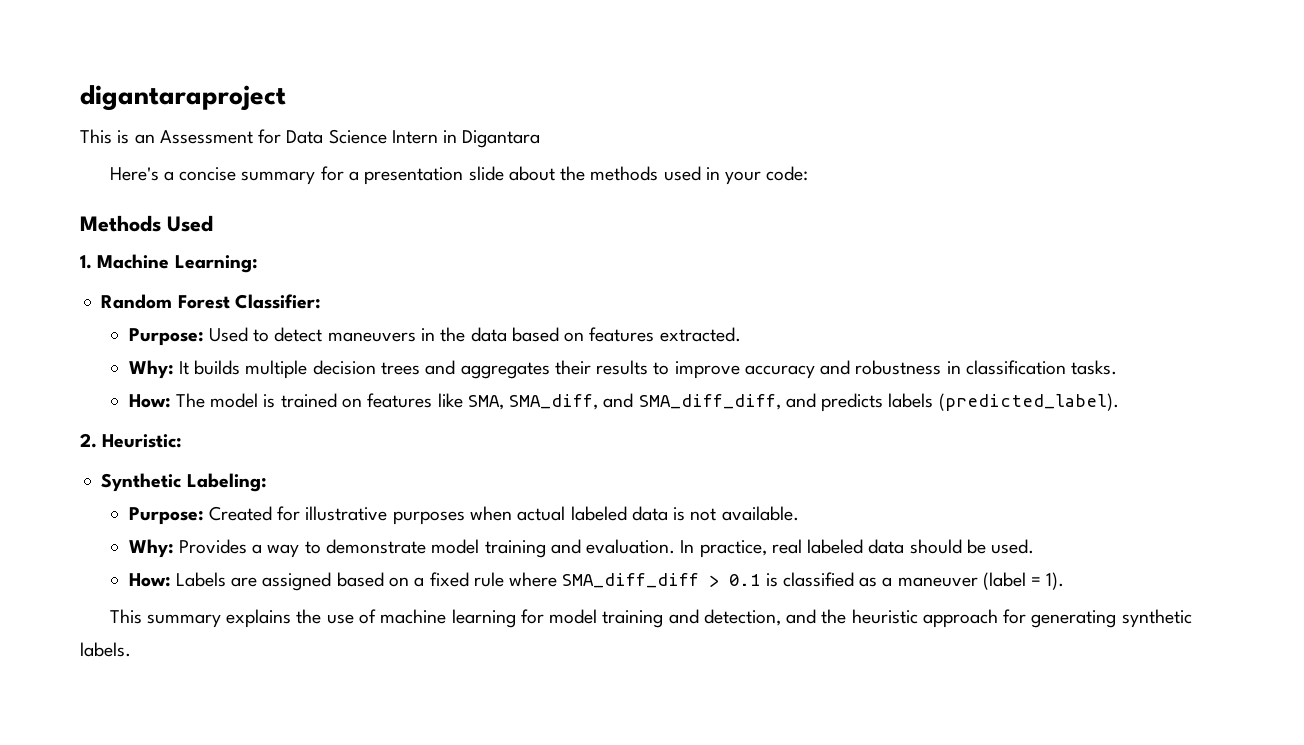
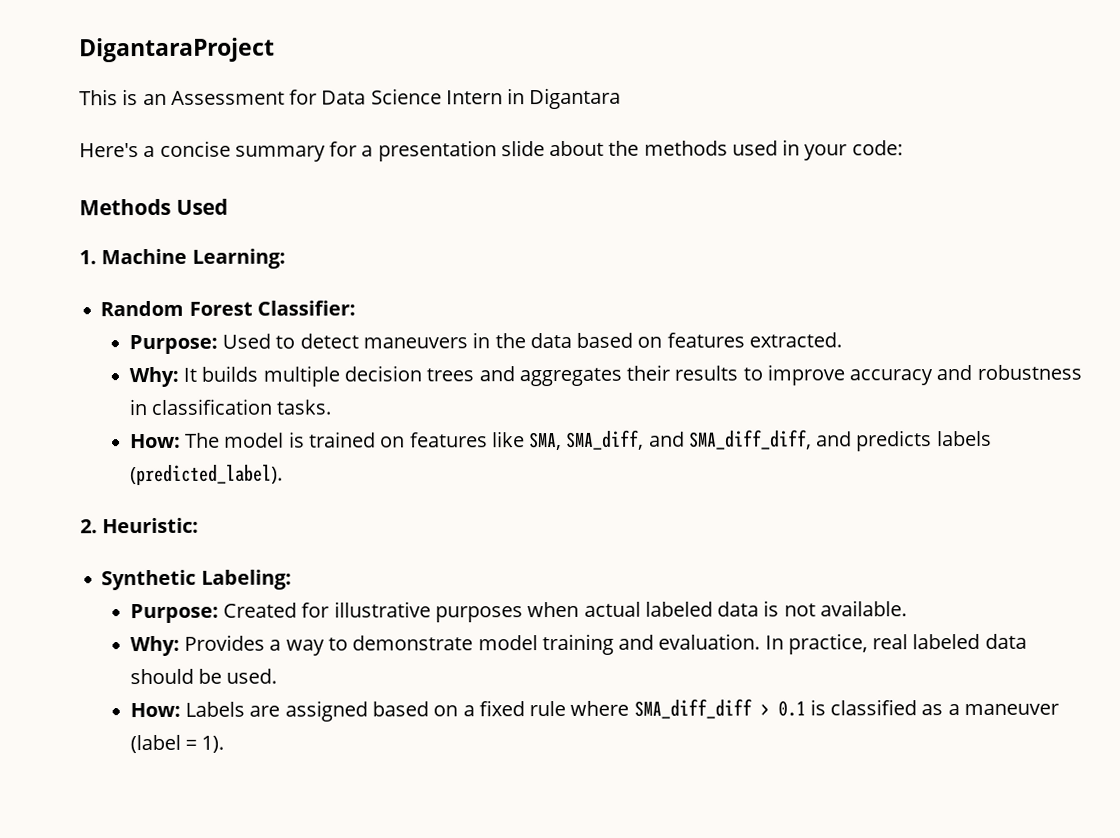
- digantaraproject
+ DigantaraProject
- This summary explains the use of machine learning for model training and detection, and the heuristic approach for generating synthetic labels.

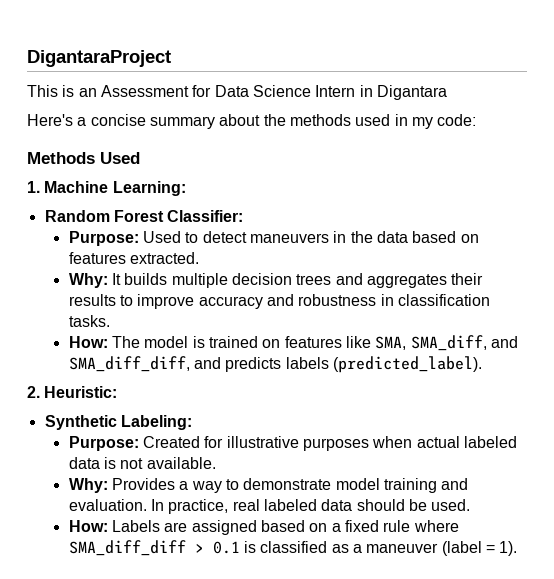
- Here's a concise summary for a presentation slide about the methods used in your code:
+ Here's a concise summary about the methods used in my code:

